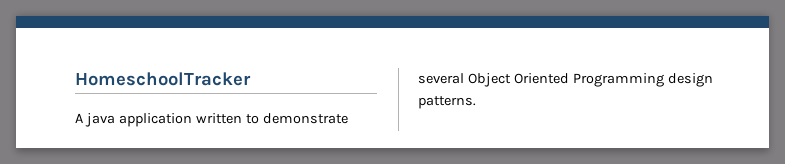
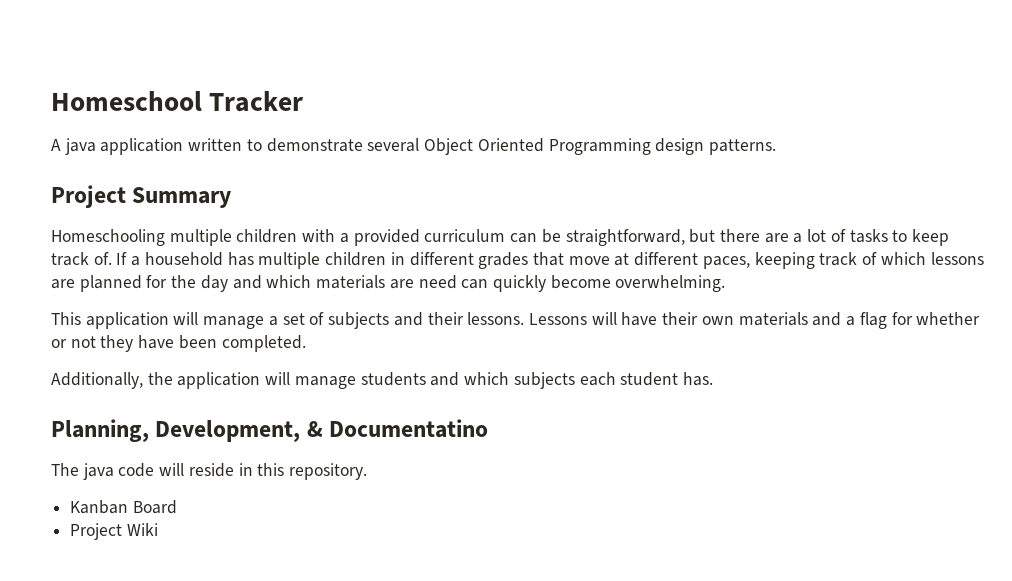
- HomeschoolTracker
+ Homeschool Tracker
+ Project Summary
+ Homeschooling multiple children with a provided curriculum can be straightforward, but there are a lot of tasks to keep track of. If a household has multiple children in different grades that move at different paces, keeping track of which lessons are planned for the day and which materials are need can quickly become overwhelming.
+ This application will manage a set of subjects and their lessons. Lessons will have their own materials and a flag for whether or not they have been completed.
+ Additionally, the application will manage students and which subjects each student has.
+ Planning, Development, & Documentatino
+ The java code will reside in this repository.
+ Kanban Board
+ Project Wiki

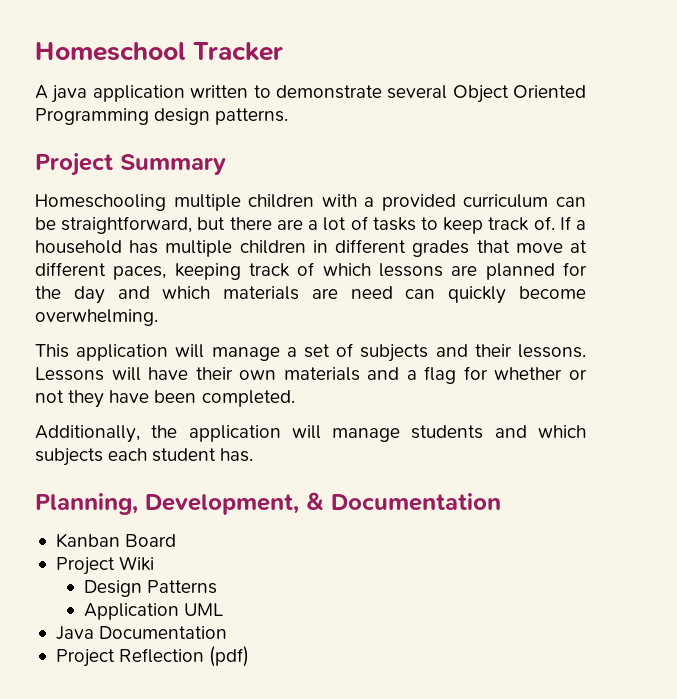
- Planning, Development, & Documentatino
- The java code will reside in this repository.
+ Planning, Development, & Documentation
  Kanban Board
  Project Wiki
+ Design Patterns
+ Application UML
+ Java Documentation
+ Project Reflection (pdf)

